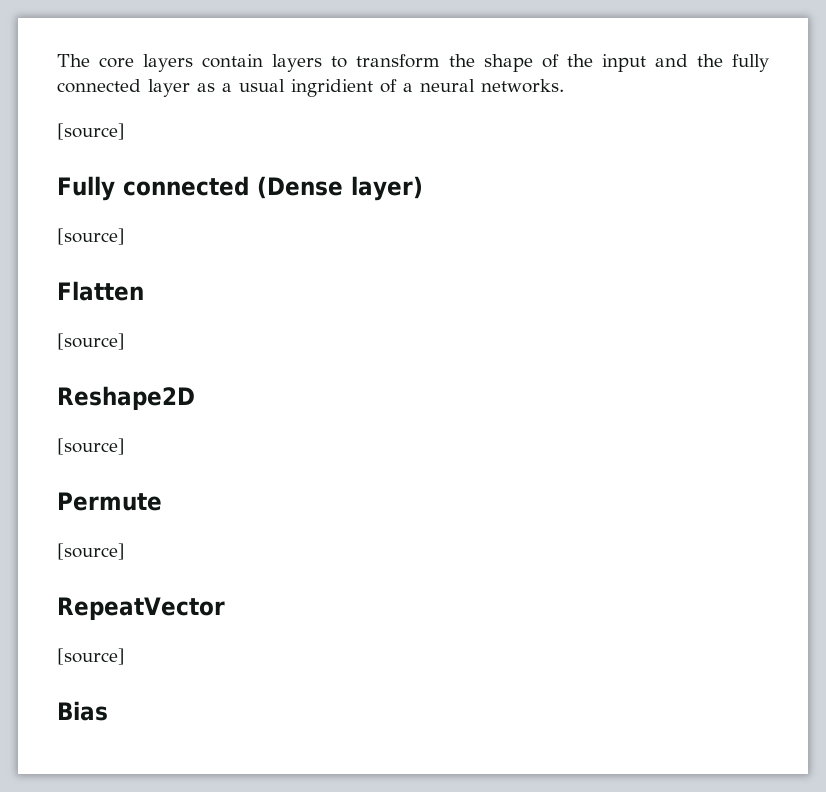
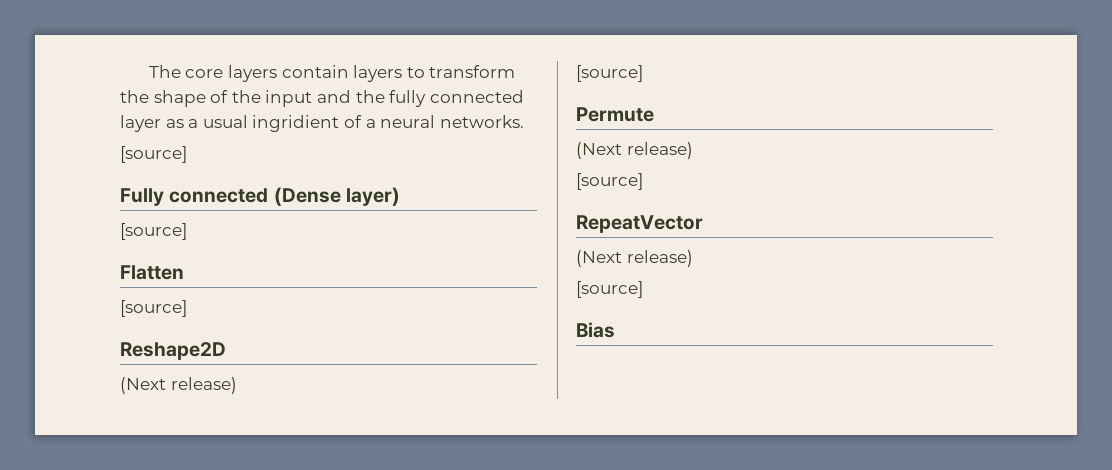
  Reshape2D
+ (Next release)
  Permute
+ (Next release)
  RepeatVector
+ (Next release)

